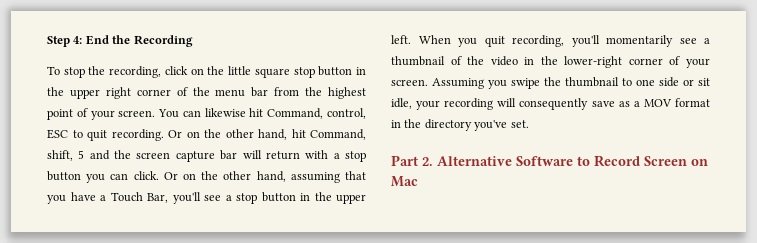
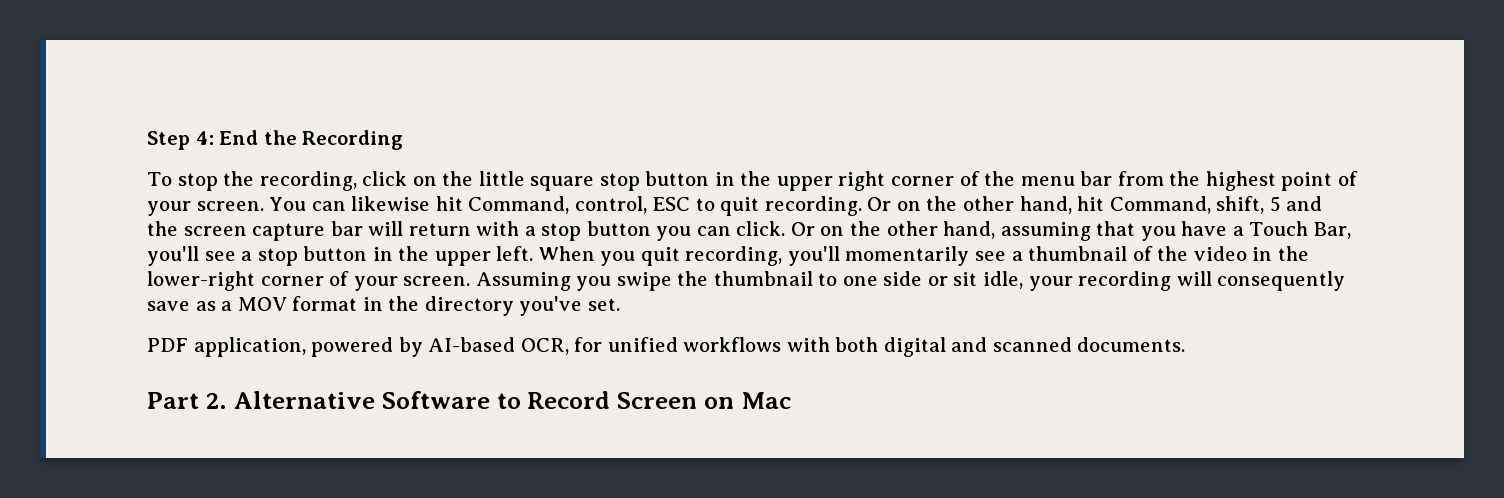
+ PDF application, powered by AI-based OCR, for unified workflows with both digital and scanned documents.

